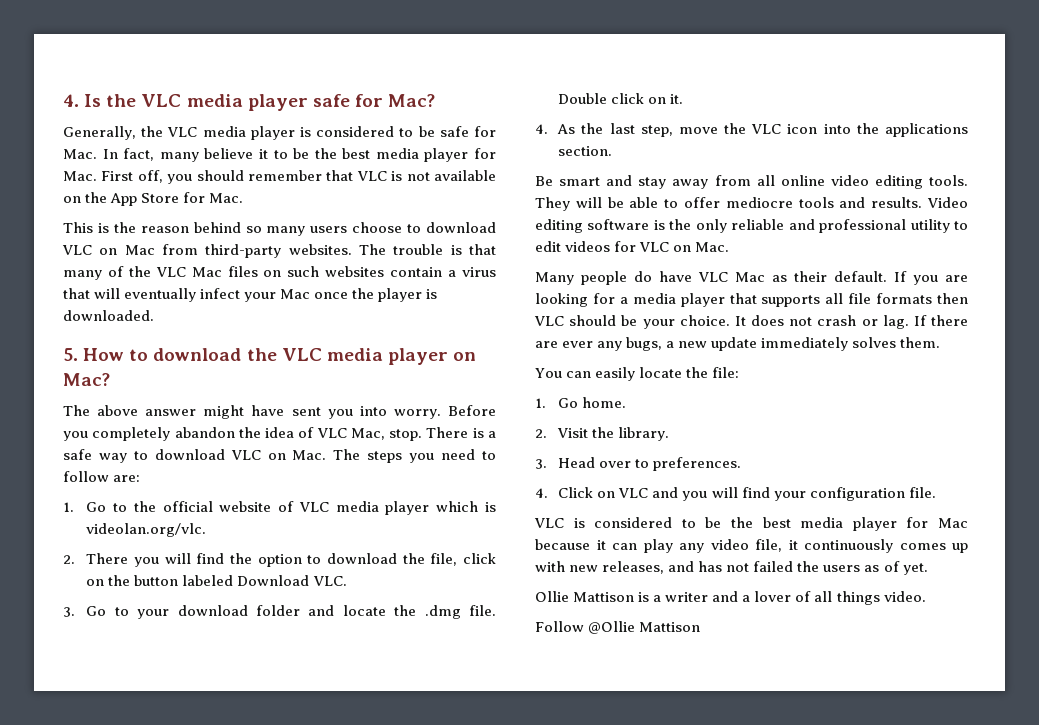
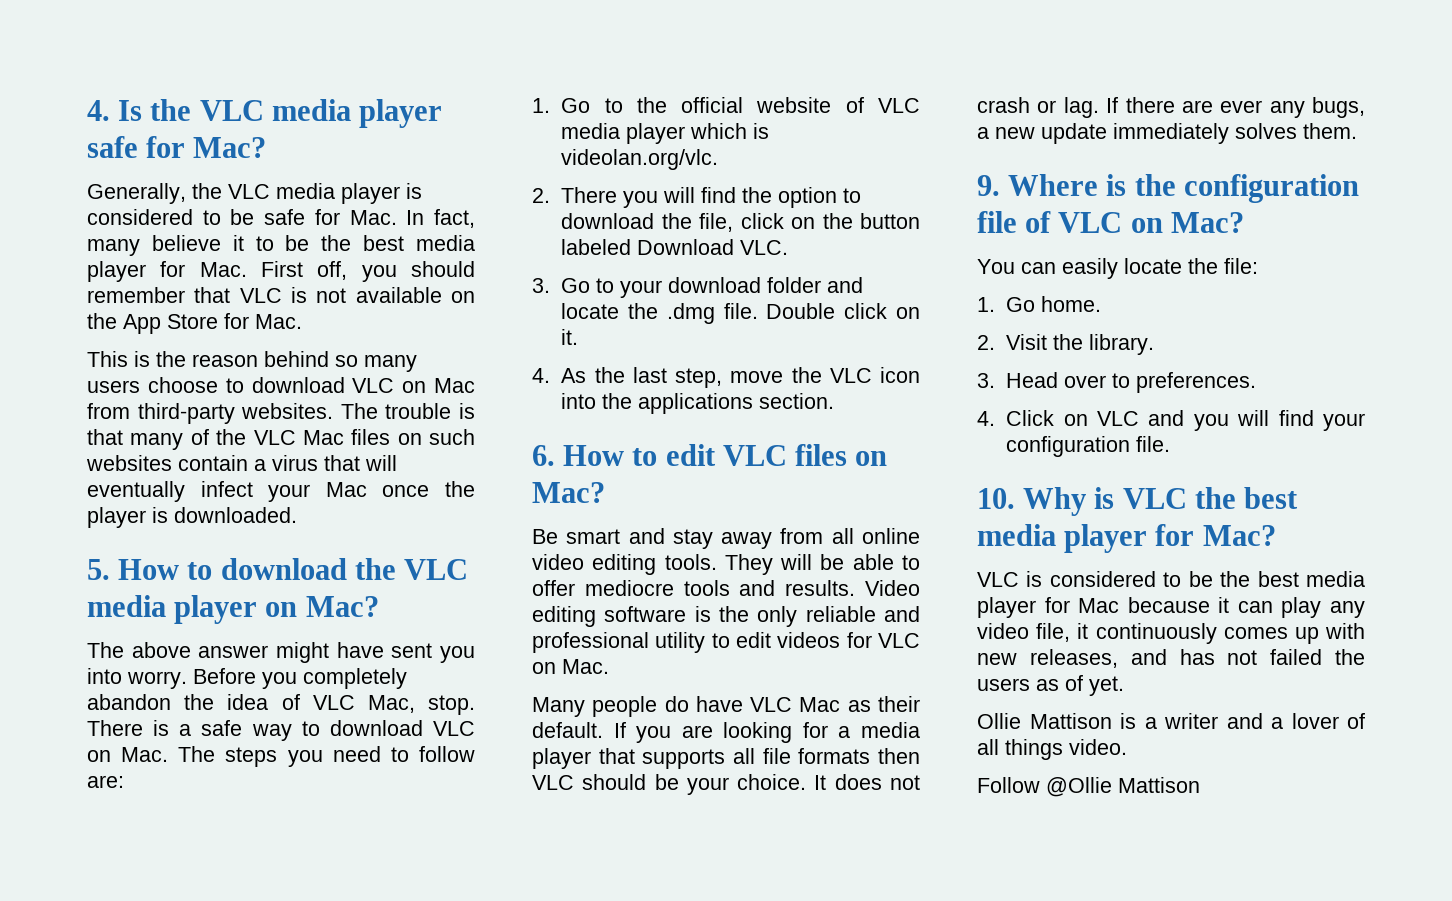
+ 6. How to edit VLC files on Mac?
+ 9. Where is the configuration file of VLC on Mac?
+ 10. Why is VLC the best media player for Mac?

